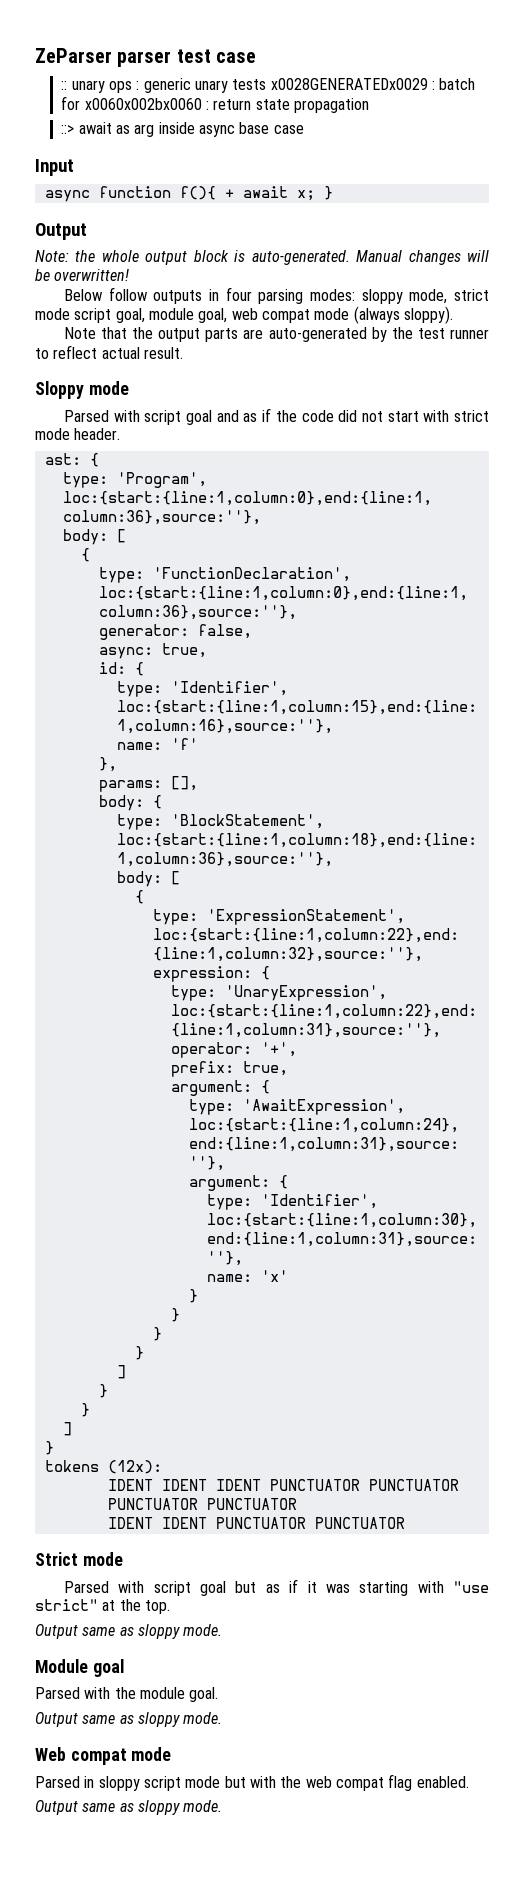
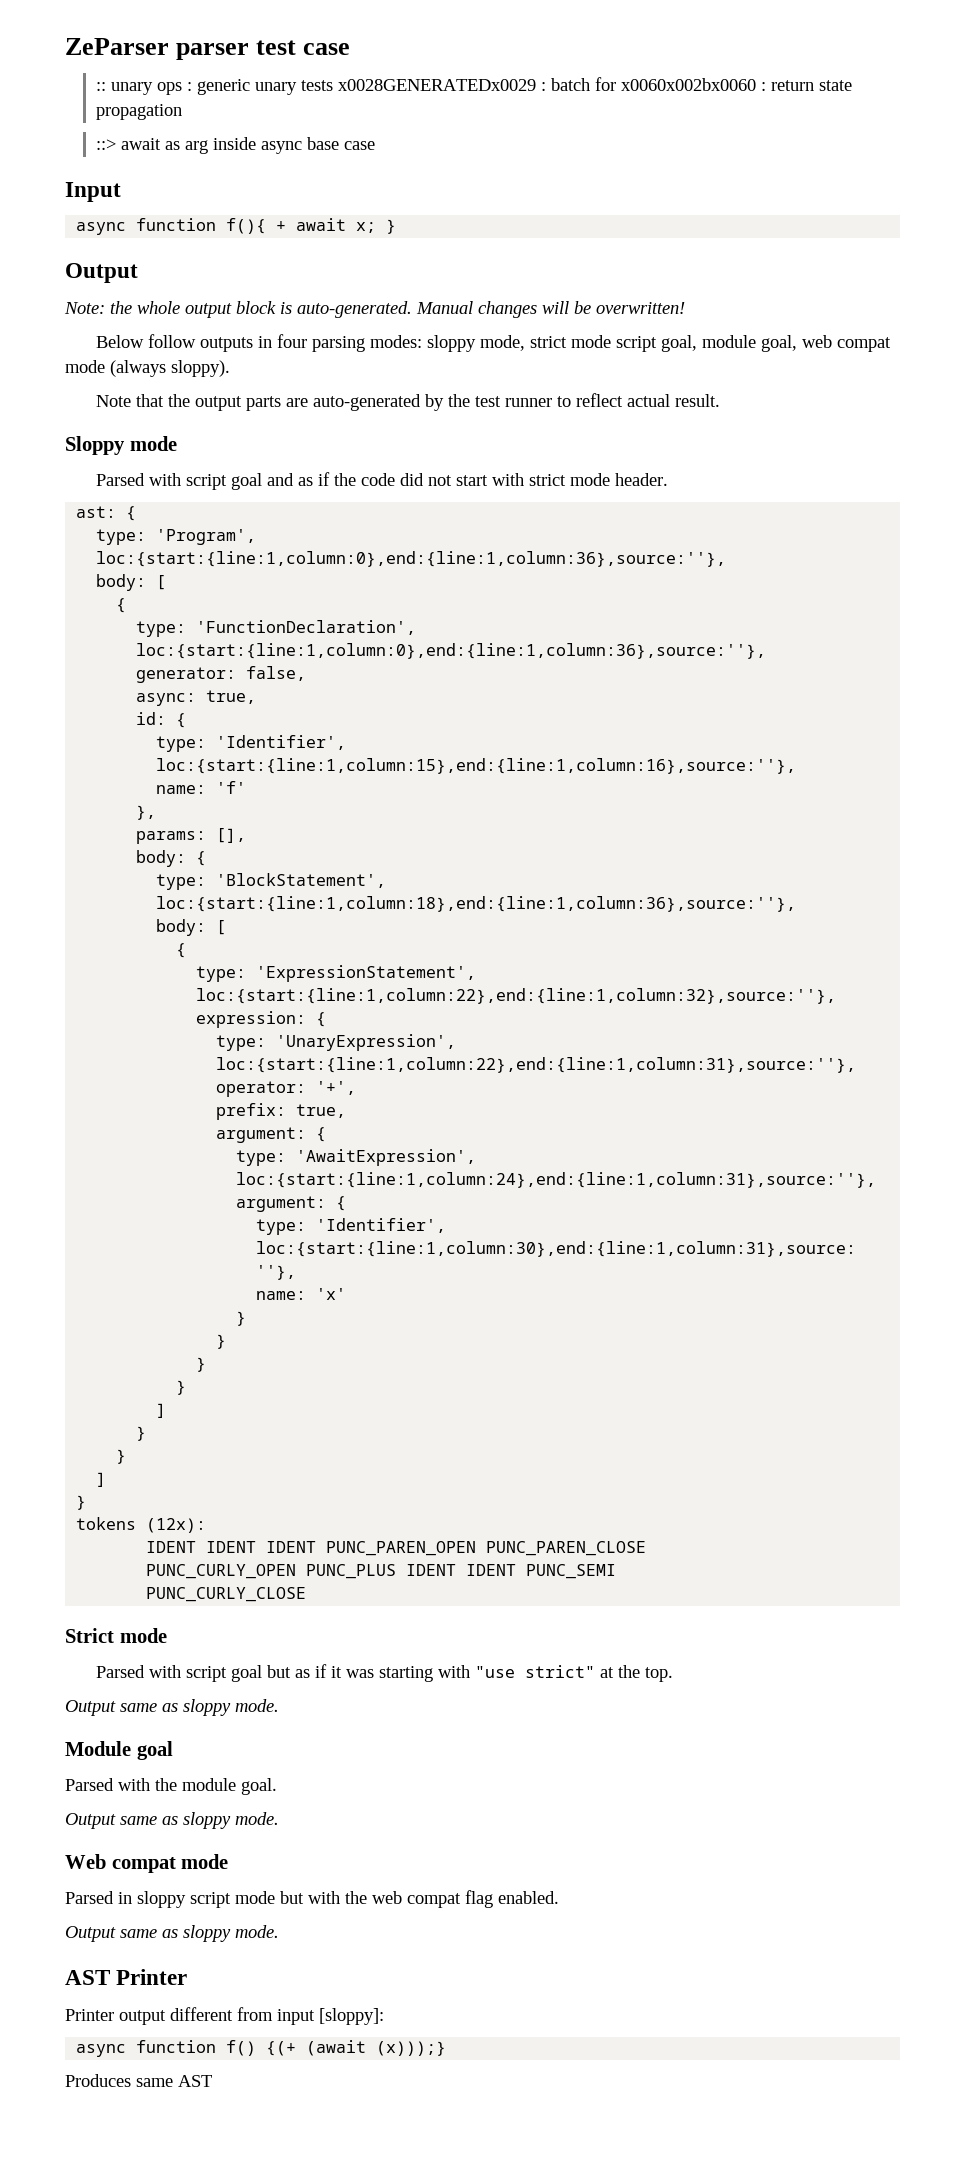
- IDENT IDENT IDENT PUNCTUATOR PUNCTUATOR PUNCTUATOR PUNCTUATOR
- IDENT IDENT PUNCTUATOR PUNCTUATOR
+ IDENT IDENT IDENT PUNC_PAREN_OPEN PUNC_PAREN_CLOSE
+ PUNC_CURLY_OPEN PUNC_PLUS IDENT IDENT PUNC_SEMI
+ PUNC_CURLY_CLOSE
+ AST Printer
+ Printer output different from input [sloppy]:
+ async function f() {(+ (await (x)));}
+ Produces same AST

